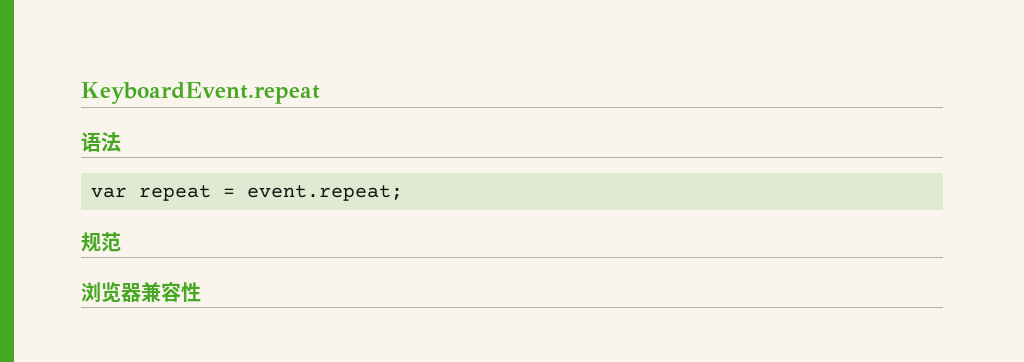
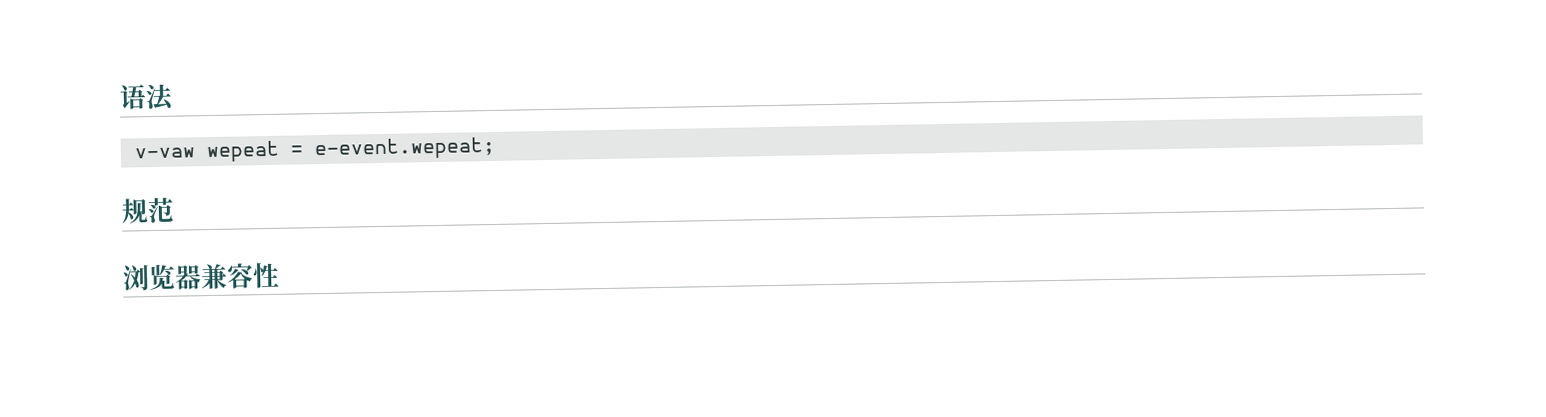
- KeyboardEvent.repeat
- var repeat = event.repeat;
+ v-vaw wepeat = e-event.wepeat;

